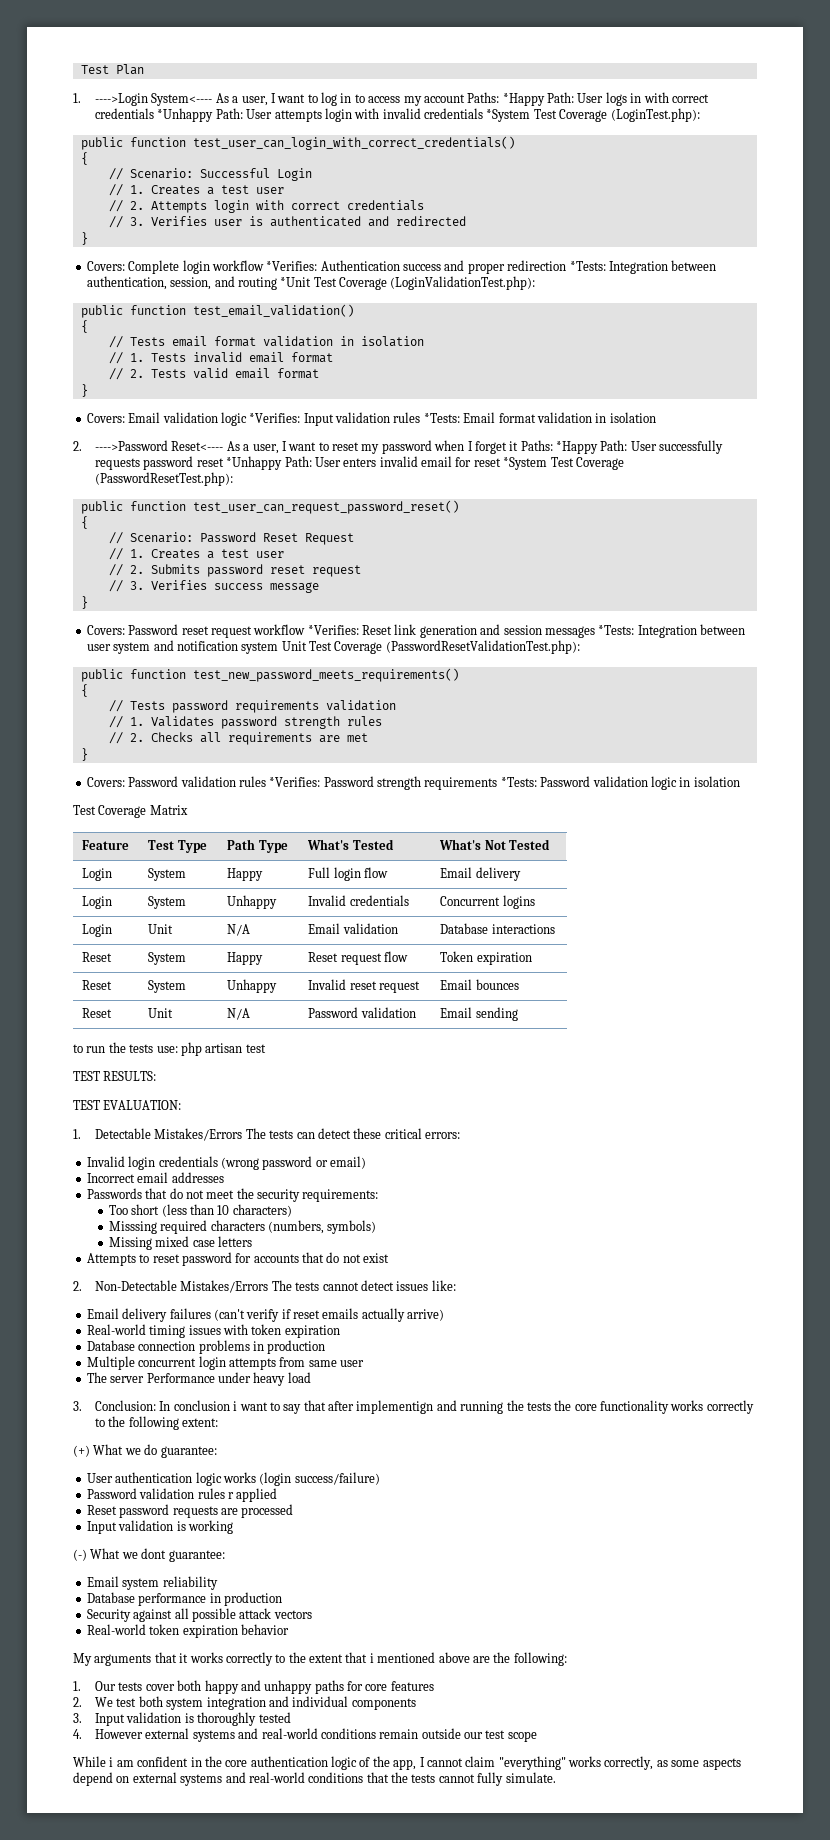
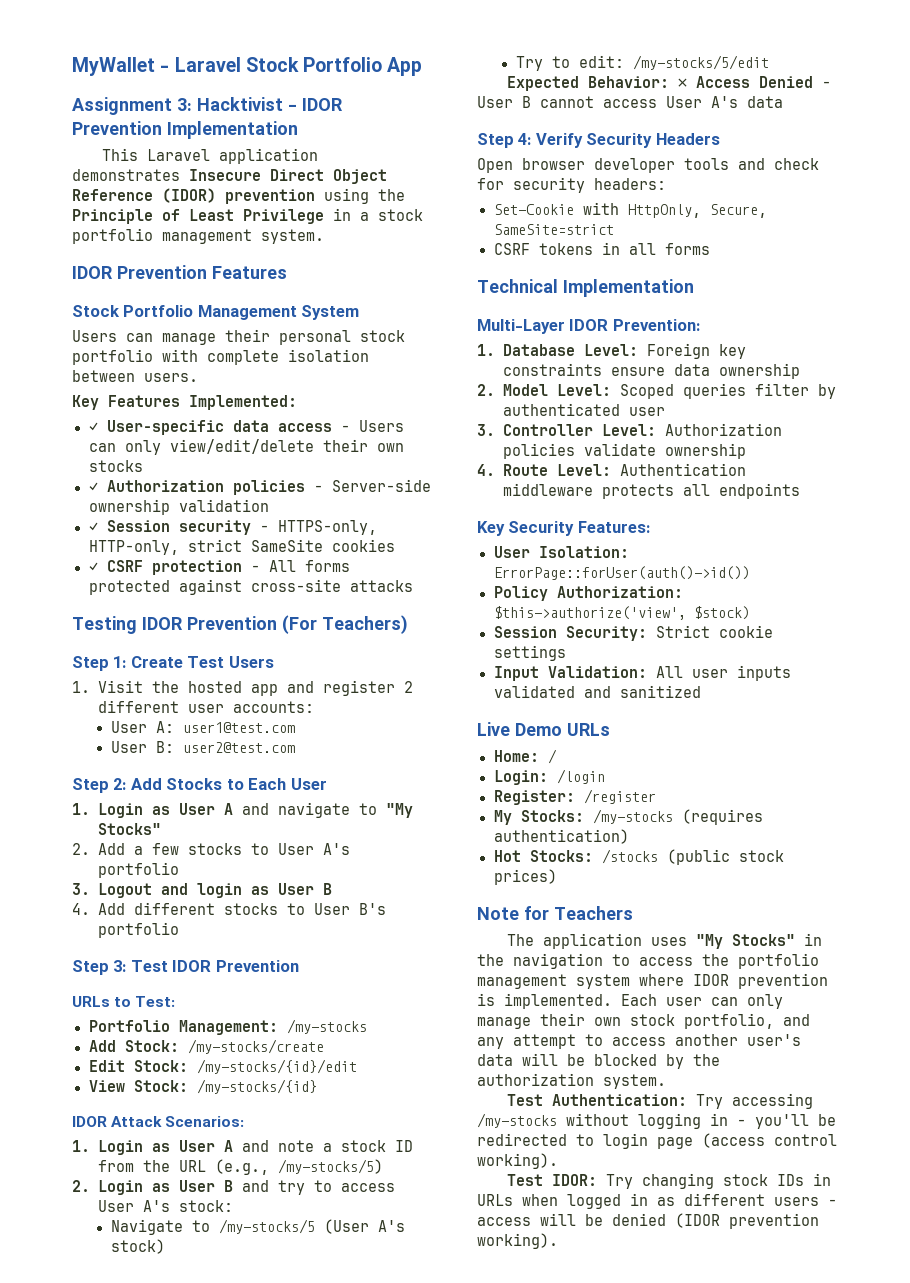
- Test Plan
- 1. ---->Login System<---- As a user, I want to log in to access my account Paths: *Happy Path: User logs in with correct credentials *Unhappy Path: User attempts login with invalid credentials *System Test Coverage (LoginTest.php):
- public function test_user_can_login_with_correct_credentials()
- {
- // Scenario: Successful Login
- // 1. Creates a test user
- // 2. Attempts login with correct credentials
- // 3. Verifies user is authenticated and redirected
- }
- Covers: Complete login workflow *Verifies: Authentication success and proper redirection *Tests: Integration between authentication, session, and routing *Unit Test Coverage (LoginValidationTest.php):
- public function test_email_validation()
- {
- // Tests email format validation in isolation
- // 1. Tests invalid email format
- // 2. Tests valid email format
- }
- Covers: Email validation logic *Verifies: Input validation rules *Tests: Email format validation in isolation
- 2. ---->Password Reset<---- As a user, I want to reset my password when I forget it Paths: *Happy Path: User successfully requests password reset *Unhappy Path: User enters invalid email for reset *System Test Coverage (PasswordResetTest.php):
- public function test_user_can_request_password_reset()
- {
- // Scenario: Password Reset Request
- // 1. Creates a test user
- // 2. Submits password reset request
- // 3. Verifies success message
- }
- Covers: Password reset request workflow *Verifies: Reset link generation and session messages *Tests: Integration between user system and notification system Unit Test Coverage (PasswordResetValidationTest.php):
- public function test_new_password_meets_requirements()
- {
- // Tests password requirements validation
- // 1. Validates password strength rules
- // 2. Checks all requirements are met
- }
- Covers: Password validation rules *Verifies: Password strength requirements *Tests: Password validation logic in isolation
- Test Coverage Matrix
- Feature | Test Type | Path Type | What's Tested | What's Not Tested
- Login | System | Happy | Full login flow | Email delivery
- Login | System | Unhappy | Invalid credentials | Concurrent logins
- Login | Unit | N/A | Email validation | Database interactions
- Reset | System | Happy | Reset request flow | Token expiration
- Reset | System | Unhappy | Invalid reset request | Email bounces
- Reset | Unit | N/A | Password validation | Email sending
- to run the tests use: php artisan test
- TEST RESULTS:
- TEST EVALUATION:
- 1. Detectable Mistakes/Errors The tests can detect these critical errors:
- Invalid login credentials (wrong password or email)
- Incorrect email addresses
- Passwords that do not meet the security requirements:
- Too short (less than 10 characters)
- Misssing required characters (numbers, symbols)
- Missing mixed case letters
- Attempts to reset password for accounts that do not exist
- 2. Non-Detectable Mistakes/Errors The tests cannot detect issues like:
- Email delivery failures (can't verify if reset emails actually arrive)
- Real-world timing issues with token expiration
- Database connection problems in production
- Multiple concurrent login attempts from same user
- The server Performance under heavy load
- 3. Conclusion: In conclusion i want to say that after implementign and running the tests the core functionality works correctly to the following extent:
- (+) What we do guarantee:
- User authentication logic works (login success/failure)
- Password validation rules r applied
- Reset password requests are processed
- Input validation is working
- (-) What we dont guarantee:
- Email system reliability
- Database performance in production
- Security against all possible attack vectors
- Real-world token expiration behavior
- My arguments that it works correctly to the extent that i mentioned above are the following:
- 1. Our tests cover both happy and unhappy paths for core features
- 2. We test both system integration and individual components
- 3. Input validation is thoroughly tested
- 4. However external systems and real-world conditions remain outside our test scope
- While i am confident in the core authentication logic of the app, I cannot claim "everything" works correctly, as some aspects depend on external systems and real-world conditions that the tests cannot fully simulate.
+ MyWallet - Laravel Stock Portfolio App
+ Assignment 3: Hacktivist - IDOR Prevention Implementation
+ This Laravel application demonstrates Insecure Direct Object Reference (IDOR) prevention using the Principle of Least Privilege in a stock portfolio management system.
+ IDOR Prevention Features
+ Stock Portfolio Management System
+ Users can manage their personal stock portfolio with complete isolation between users.
+ Key Features Implemented:
+ ✓ User-specific data access - Users can only view/edit/delete their own stocks
+ ✓ Authorization policies - Server-side ownership validation
+ ✓ Session security - HTTPS-only, HTTP-only, strict SameSite cookies
+ ✓ CSRF protection - All forms protected against cross-site attacks
+ Testing IDOR Prevention (For Teachers)
+ Step 1: Create Test Users
+ 1. Visit the hosted app and register 2 different user accounts:
+ User A: user1@test.com
+ User B: user2@test.com
+ Step 2: Add Stocks to Each User
+ 1. Login as User A and navigate to "My Stocks"
+ 2. Add a few stocks to User A's portfolio
+ 3. Logout and login as User B
+ 4. Add different stocks to User B's portfolio
+ Step 3: Test IDOR Prevention
+ URLs to Test:
+ Portfolio Management: /my-stocks
+ Add Stock: /my-stocks/create
+ Edit Stock: /my-stocks/{id}/edit
+ View Stock: /my-stocks/{id}
+ IDOR Attack Scenarios:
+ 1. Login as User A and note a stock ID from the URL (e.g., /my-stocks/5)
+ 2. Login as User B and try to access User A's stock:
+ Navigate to /my-stocks/5 (User A's stock)
+ Try to edit: /my-stocks/5/edit
+ Expected Behavior: ✗ Access Denied - User B cannot access User A's data
+ Step 4: Verify Security Headers
+ Open browser developer tools and check for security headers:
+ Set-Cookie with HttpOnly, Secure, SameSite=strict
+ CSRF tokens in all forms
+ Technical Implementation
+ Multi-Layer IDOR Prevention:
+ 1. Database Level: Foreign key constraints ensure data ownership
+ 2. Model Level: Scoped queries filter by authenticated user
+ 3. Controller Level: Authorization policies validate ownership
+ 4. Route Level: Authentication middleware protects all endpoints
+ Key Security Features:
+ User Isolation: ErrorPage::forUser(auth()->id())
+ Policy Authorization: $this->authorize('view', $stock)
+ Session Security: Strict cookie settings
+ Input Validation: All user inputs validated and sanitized
+ Live Demo URLs
+ Home: /
+ Login: /login
+ Register: /register
+ My Stocks: /my-stocks (requires authentication)
+ Hot Stocks: /stocks (public stock prices)
+ Note for Teachers
+ The application uses "My Stocks" in the navigation to access the portfolio management system where IDOR prevention is implemented. Each user can only manage their own stock portfolio, and any attempt to access another user's data will be blocked by the authorization system.
+ Test Authentication: Try accessing /my-stocks without logging in - you'll be redirected to login page (access control working).
+ Test IDOR: Try changing stock IDs in URLs when logged in as different users - access will be denied (IDOR prevention working).

